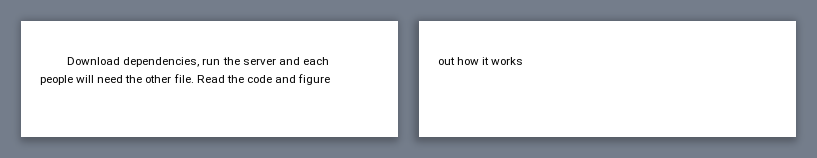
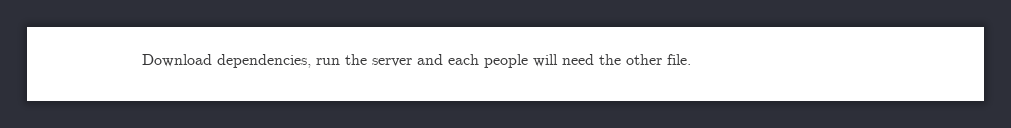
- Read the code and figure out how it works

